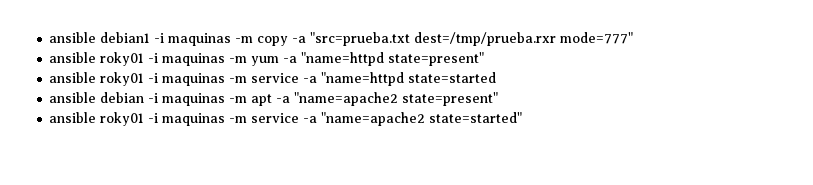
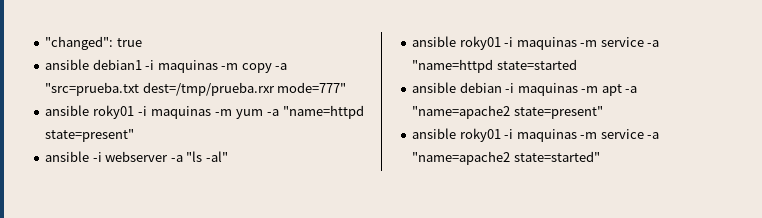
+ "changed": true
+ ansible -i webserver -a "ls -al"

